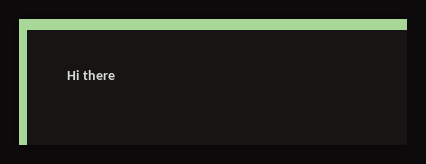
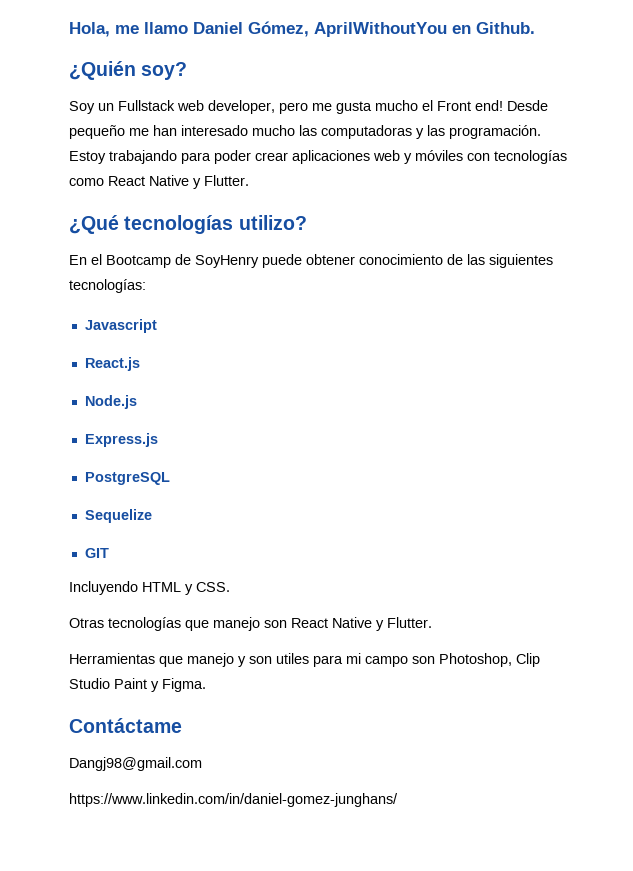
- Hi there
+ Hola, me llamo Daniel Gómez, AprilWithoutYou en Github.
+ ¿Quién soy?
+ Soy un Fullstack web developer, pero me gusta mucho el Front end! Desde pequeño me han interesado mucho las computadoras y las programación. Estoy trabajando para poder crear aplicaciones web y móviles con tecnologías como React Native y Flutter.
+ ¿Qué tecnologías utilizo?
+ En el Bootcamp de SoyHenry puede obtener conocimiento de las siguientes tecnologías:
+ Javascript
+ React.js
+ Node.js
+ Express.js
+ PostgreSQL
+ Sequelize
+ GIT
+ Incluyendo HTML y CSS.
+ Otras tecnologías que manejo son React Native y Flutter.
+ Herramientas que manejo y son utiles para mi campo son Photoshop, Clip Studio Paint y Figma.
+ Contáctame
+ Dangj98@gmail.com
+ https://www.linkedin.com/in/daniel-gomez-junghans/

